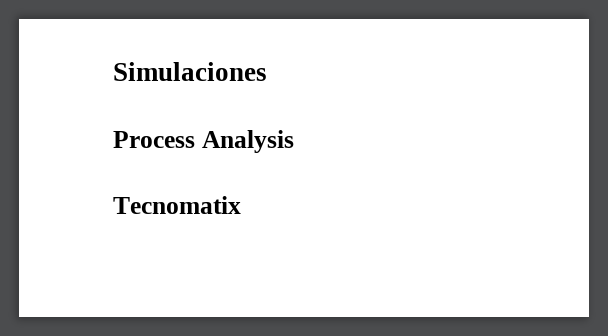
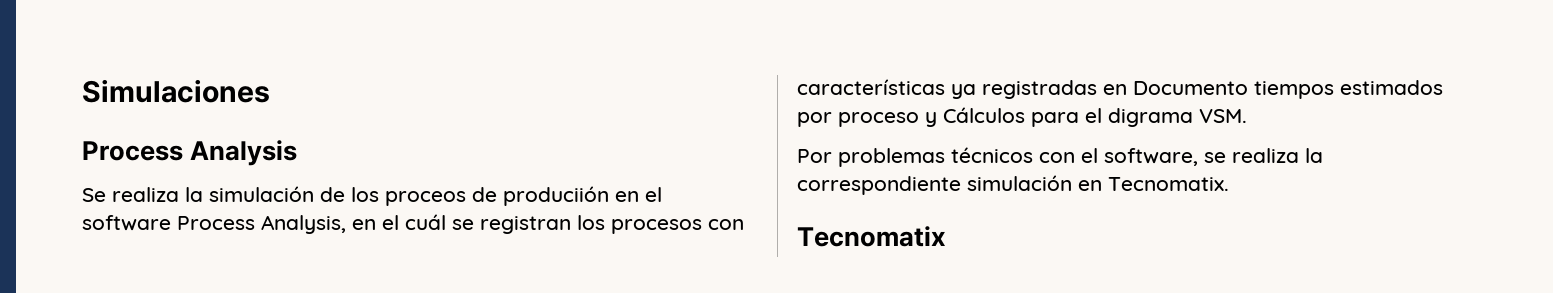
+ Se realiza la simulación de los proceos de produciión en el software Process Analysis, en el cuál se registran los procesos con características ya registradas en Documento tiempos estimados por proceso y Cálculos para el digrama VSM.
+ Por problemas técnicos con el software, se realiza la correspondiente simulación en Tecnomatix.

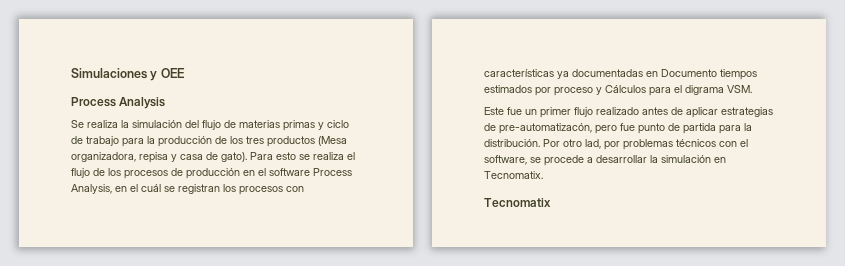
- Simulaciones
+ Simulaciones y OEE
- Se realiza la simulación de los proceos de produciión en el software Process Analysis, en el cuál se registran los procesos con características ya registradas en Documento tiempos estimados por proceso y Cálculos para el digrama VSM.
+ Se realiza la simulación del flujo de materias primas y ciclo de trabajo para la producción de los tres productos (Mesa organizadora, repisa y casa de gato). Para esto se realiza el flujo de los procesos de producción en el software Process Analysis, en el cuál se registran los procesos con características ya documentadas en Documento tiempos estimados por proceso y Cálculos para el digrama VSM.
- Por problemas técnicos con el software, se realiza la correspondiente simulación en Tecnomatix.
+ Este fue un primer flujo realizado antes de aplicar estrategias de pre-automatizacón, pero fue punto de partida para la distribución. Por otro lad, por problemas técnicos con el software, se procede a desarrollar la simulación en Tecnomatix.

